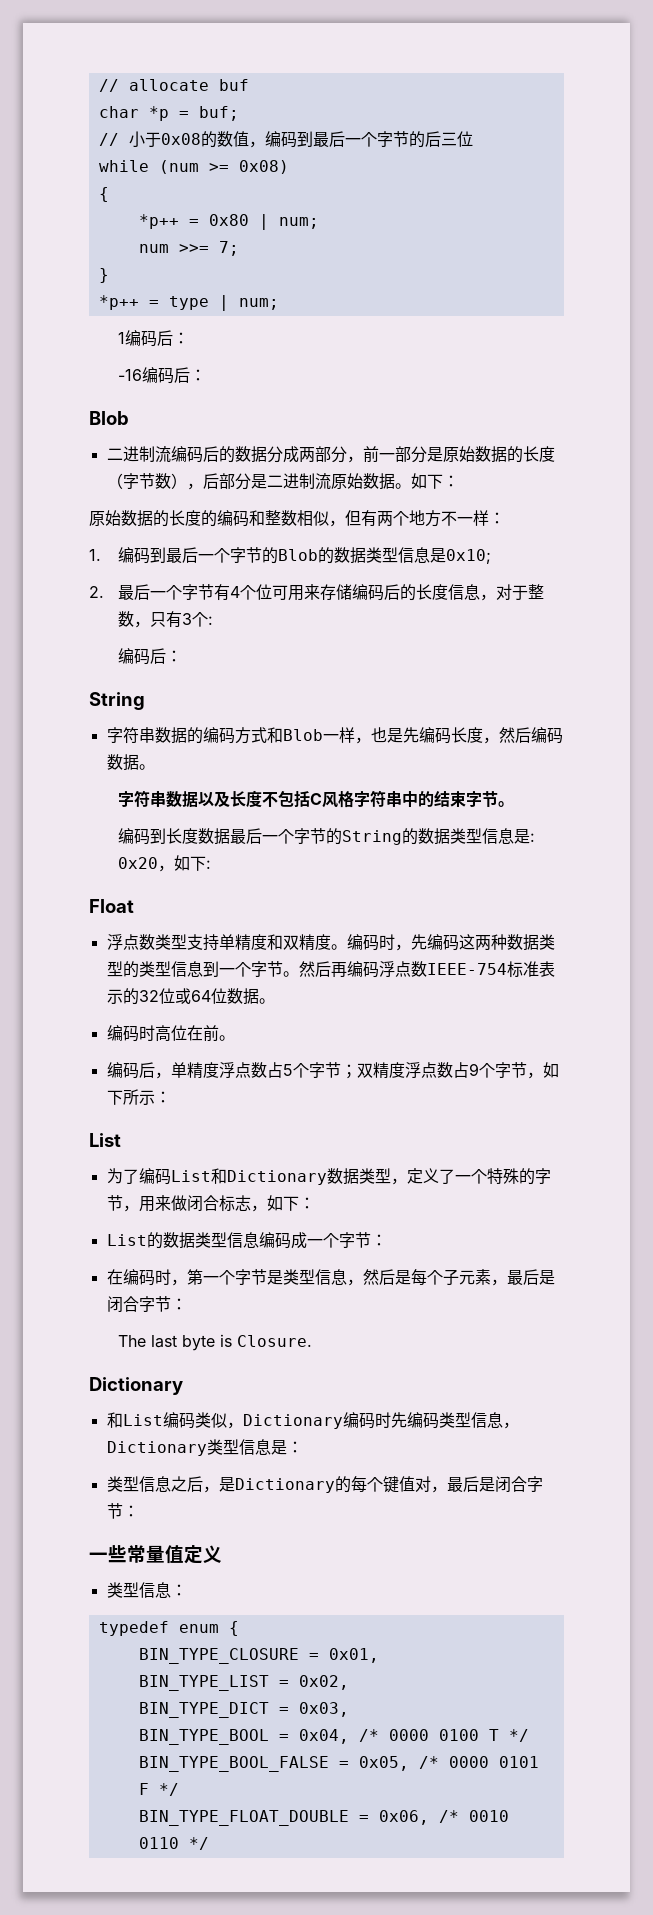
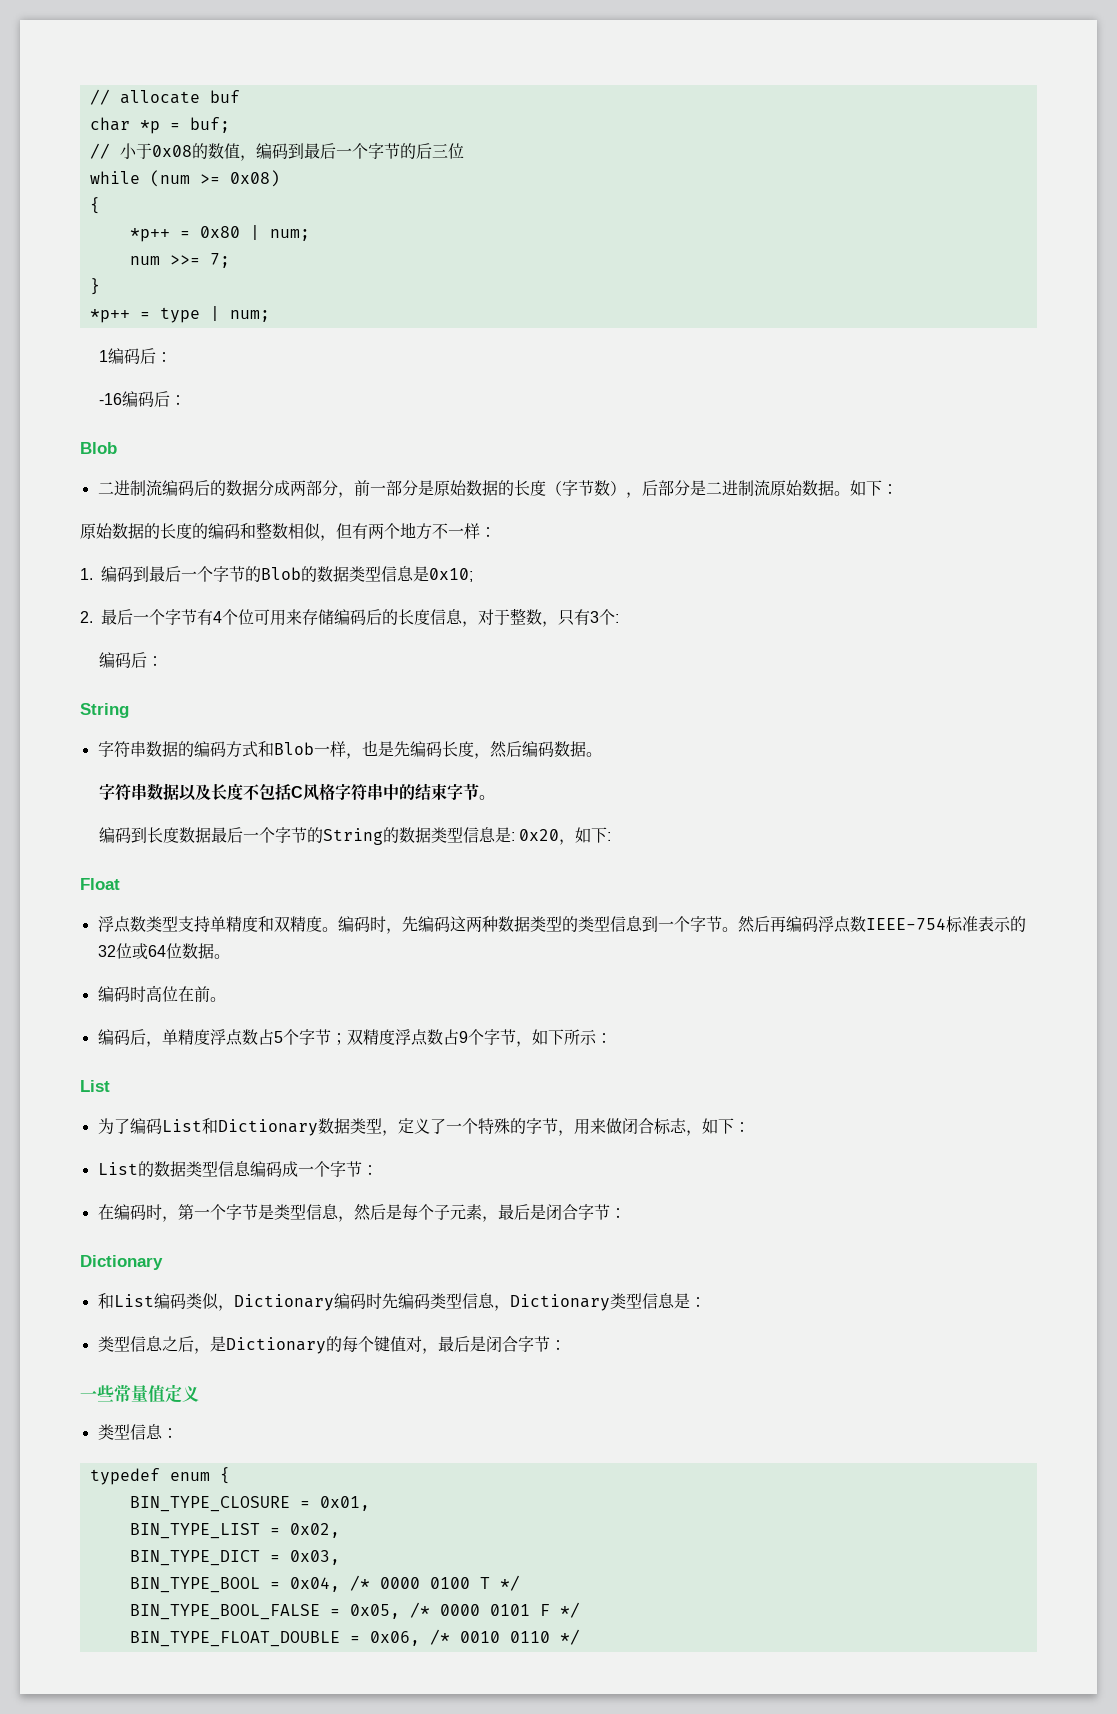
- The last byte is Closure.

